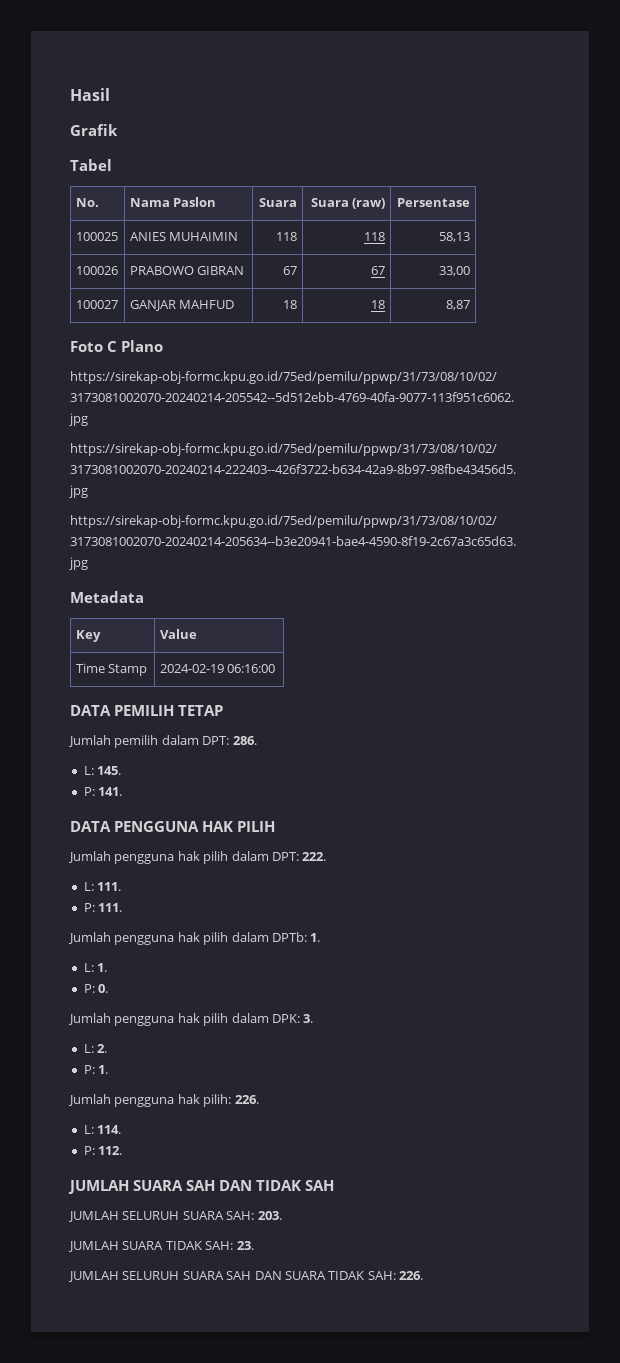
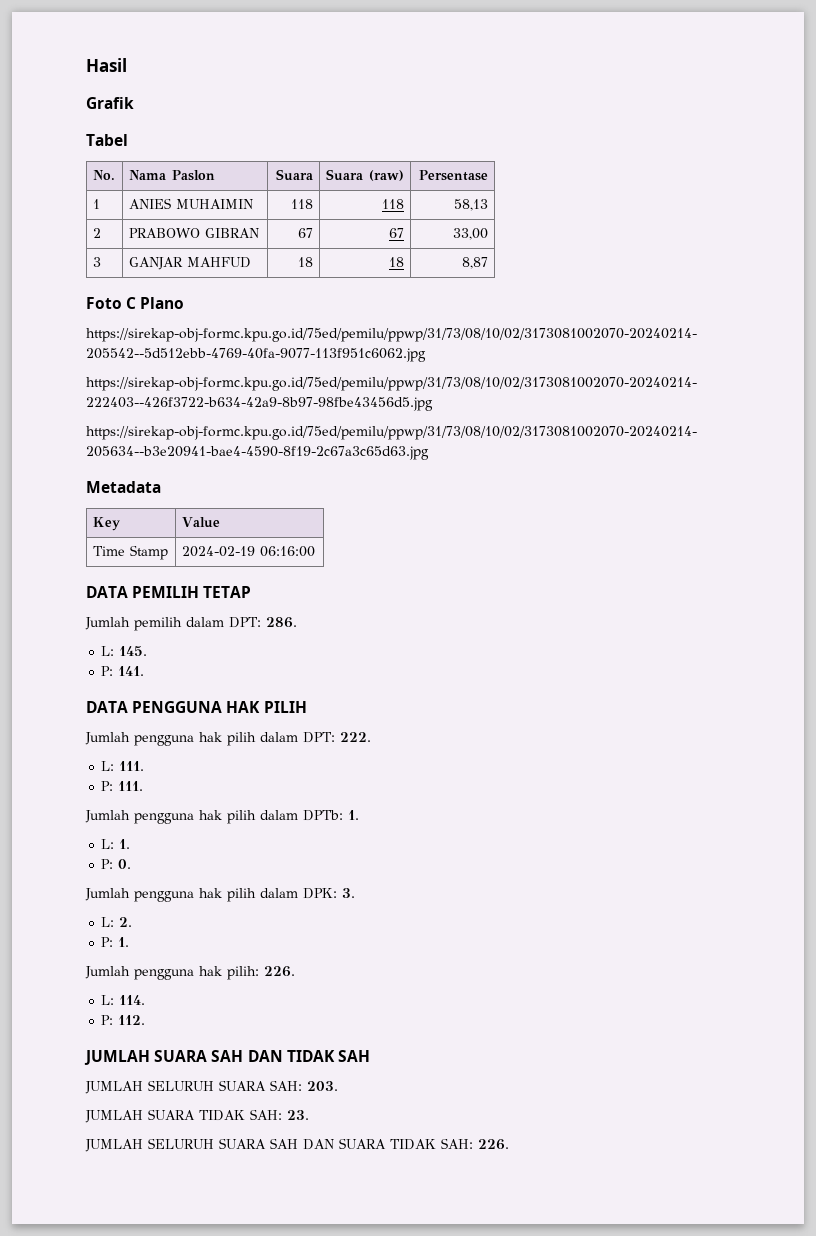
- 100025 | ANIES MUHAIMIN | 118 | 118 | 58,13
+ 1 | ANIES MUHAIMIN | 118 | 118 | 58,13
- 100026 | PRABOWO GIBRAN | 67 | 67 | 33,00
+ 2 | PRABOWO GIBRAN | 67 | 67 | 33,00
- 100027 | GANJAR MAHFUD | 18 | 18 | 8,87
+ 3 | GANJAR MAHFUD | 18 | 18 | 8,87

